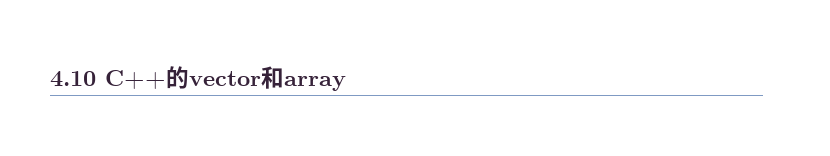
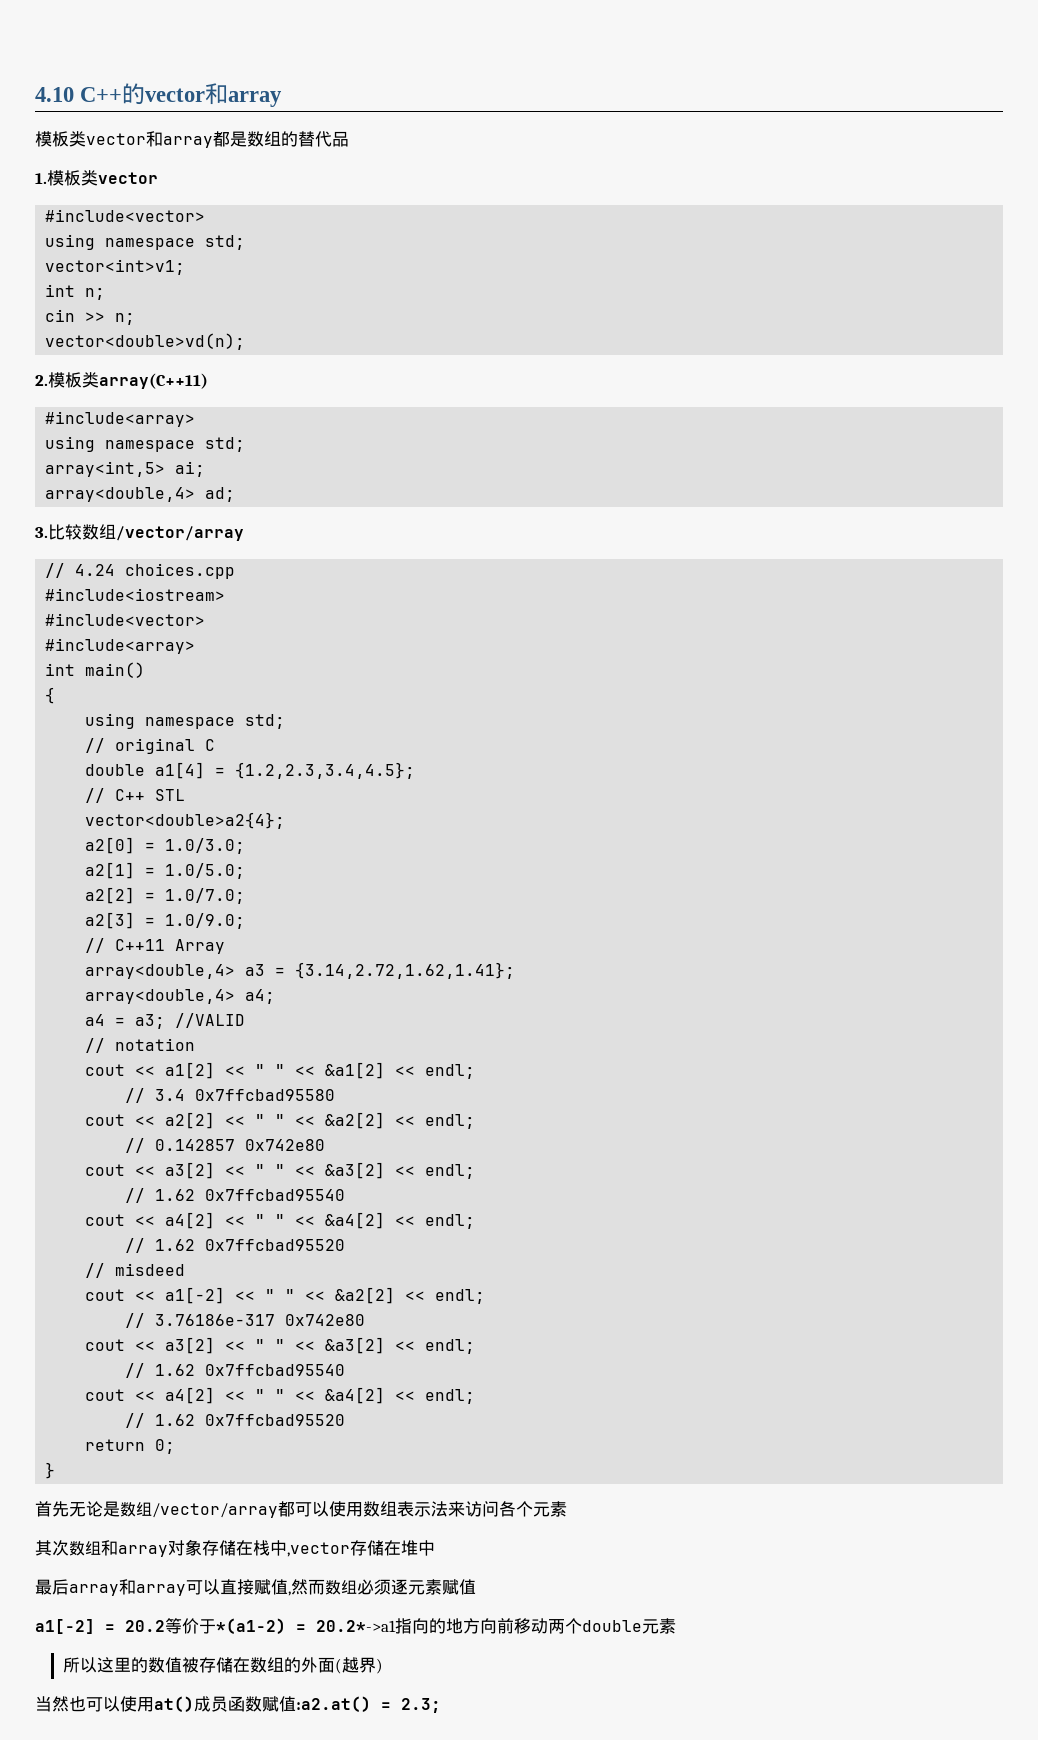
+ 模板类vector和array都是数组的替代品
+ 1.模板类vector
+ #include<vector>
+ using namespace std;
+ vector<int>v1;
+ int n;
+ cin >> n;
+ vector<double>vd(n);
+ 2.模板类array(C++11)
+ #include<array>
+ using namespace std;
+ array<int,5> ai;
+ array<double,4> ad;
+ 3.比较数组/vector/array
+ // 4.24 choices.cpp
+ #include<iostream>
+ #include<vector>
+ #include<array>
+ int main()
+ {
+ using namespace std;
+ // original C
+ double a1[4] = {1.2,2.3,3.4,4.5};
+ // C++ STL
+ vector<double>a2{4};
+ a2[0] = 1.0/3.0;
+ a2[1] = 1.0/5.0;
+ a2[2] = 1.0/7.0;
+ a2[3] = 1.0/9.0;
+ // C++11 Array
+ array<double,4> a3 = {3.14,2.72,1.62,1.41};
+ array<double,4> a4;
+ a4 = a3; //VALID
+ // notation
+ cout << a1[2] << " " << &a1[2] << endl;
+ // 3.4 0x7ffcbad95580
+ cout << a2[2] << " " << &a2[2] << endl;
+ // 0.142857 0x742e80
+ cout << a3[2] << " " << &a3[2] << endl;
+ // 1.62 0x7ffcbad95540
+ cout << a4[2] << " " << &a4[2] << endl;
+ // 1.62 0x7ffcbad95520
+ // misdeed
+ cout << a1[-2] << " " << &a2[2] << endl;
+ // 3.76186e-317 0x742e80
+ cout << a3[2] << " " << &a3[2] << endl;
+ // 1.62 0x7ffcbad95540
+ cout << a4[2] << " " << &a4[2] << endl;
+ // 1.62 0x7ffcbad95520
+ return 0;
+ }
+ 首先无论是数组/vector/array都可以使用数组表示法来访问各个元素
+ 其次数组和array对象存储在栈中,vector存储在堆中
+ 最后array和array可以直接赋值,然而数组必须逐元素赋值
+ a1[-2] = 20.2等价于*(a1-2) = 20.2*->a1指向的地方向前移动两个double元素
+ 所以这里的数值被存储在数组的外面(越界)
+ 当然也可以使用at()成员函数赋值:a2.at() = 2.3;

